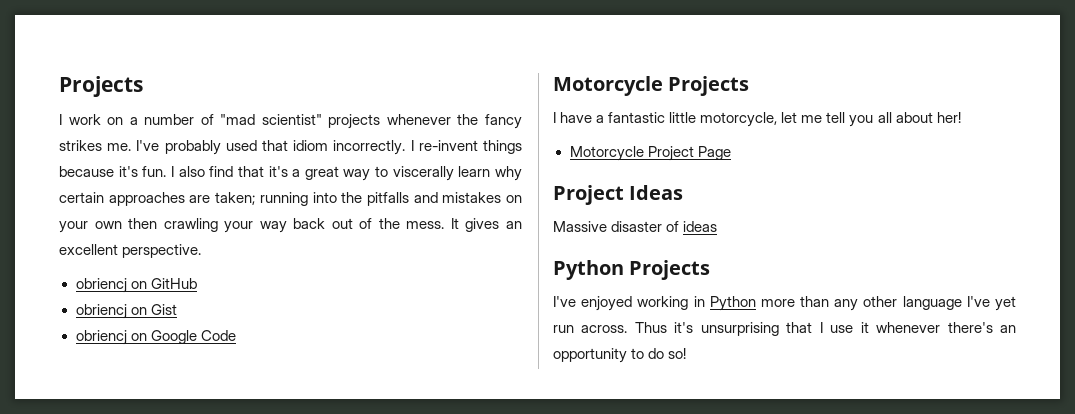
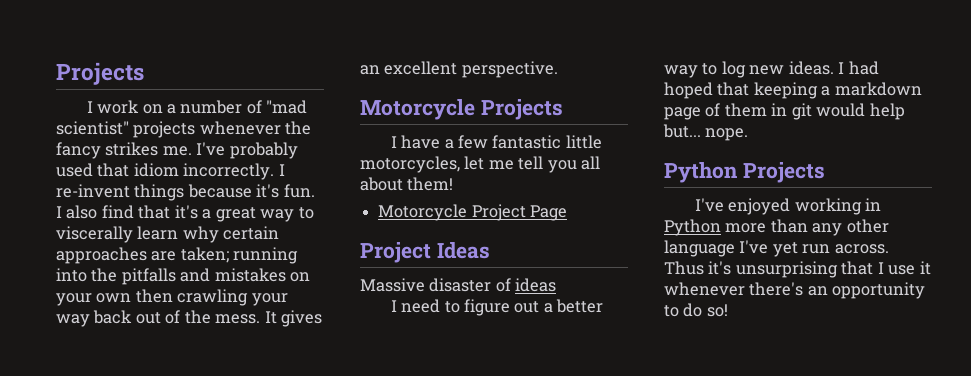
- obriencj on GitHub
- obriencj on Gist
- obriencj on Google Code
- I have a fantastic little motorcycle, let me tell you all about her!
+ I have a few fantastic little motorcycles, let me tell you all about them!
+ I need to figure out a better way to log new ideas. I had hoped that keeping a markdown page of them in git would help but... nope.

